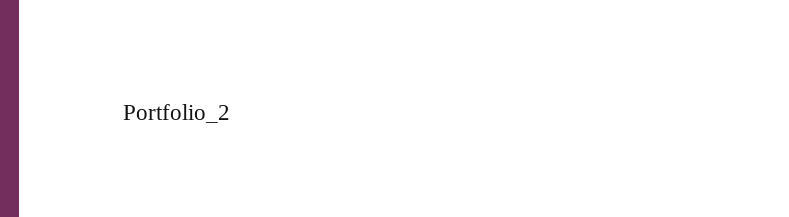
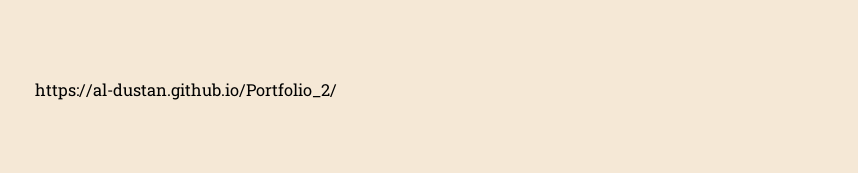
- Portfolio_2
+ https://al-dustan.github.io/Portfolio_2/

